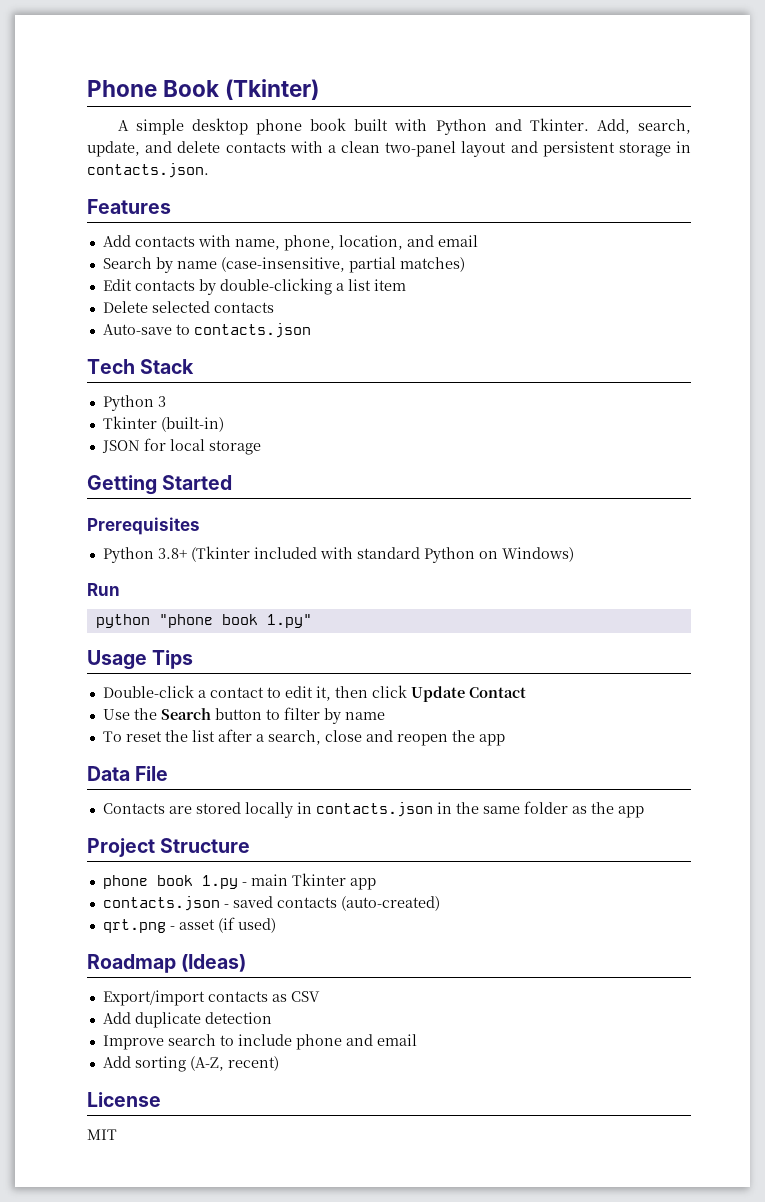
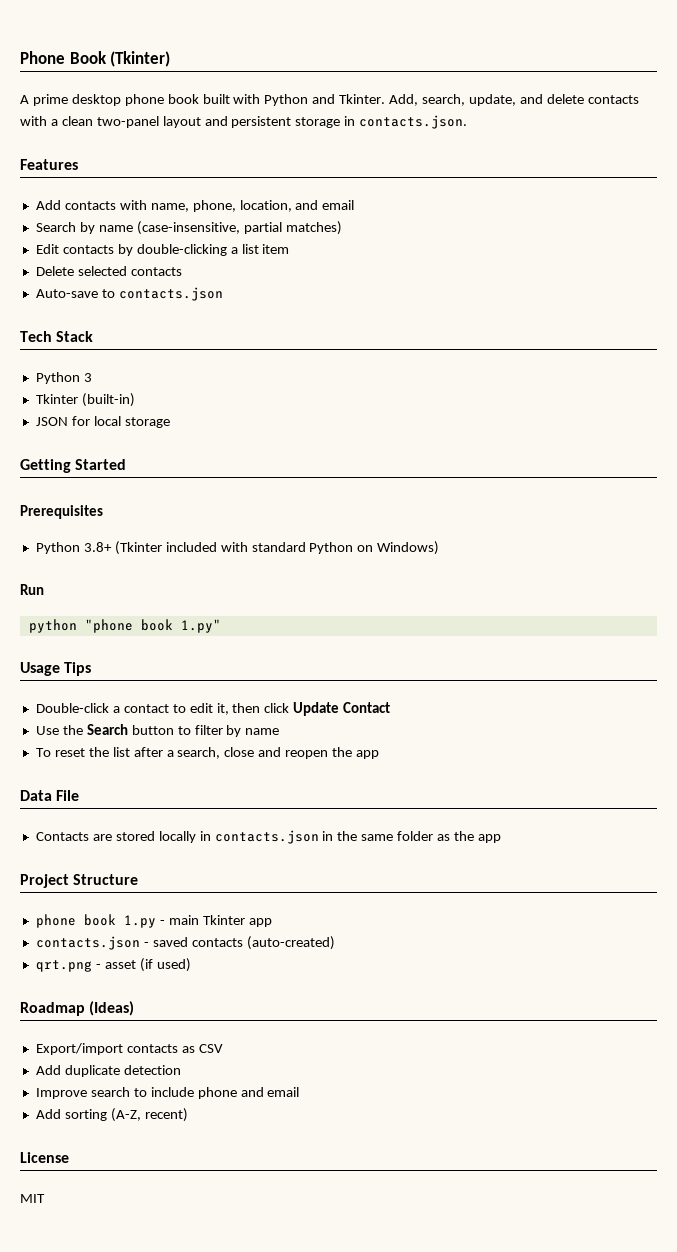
- A simple desktop phone book built with Python and Tkinter.
+ A prime desktop phone book built with Python and Tkinter.

